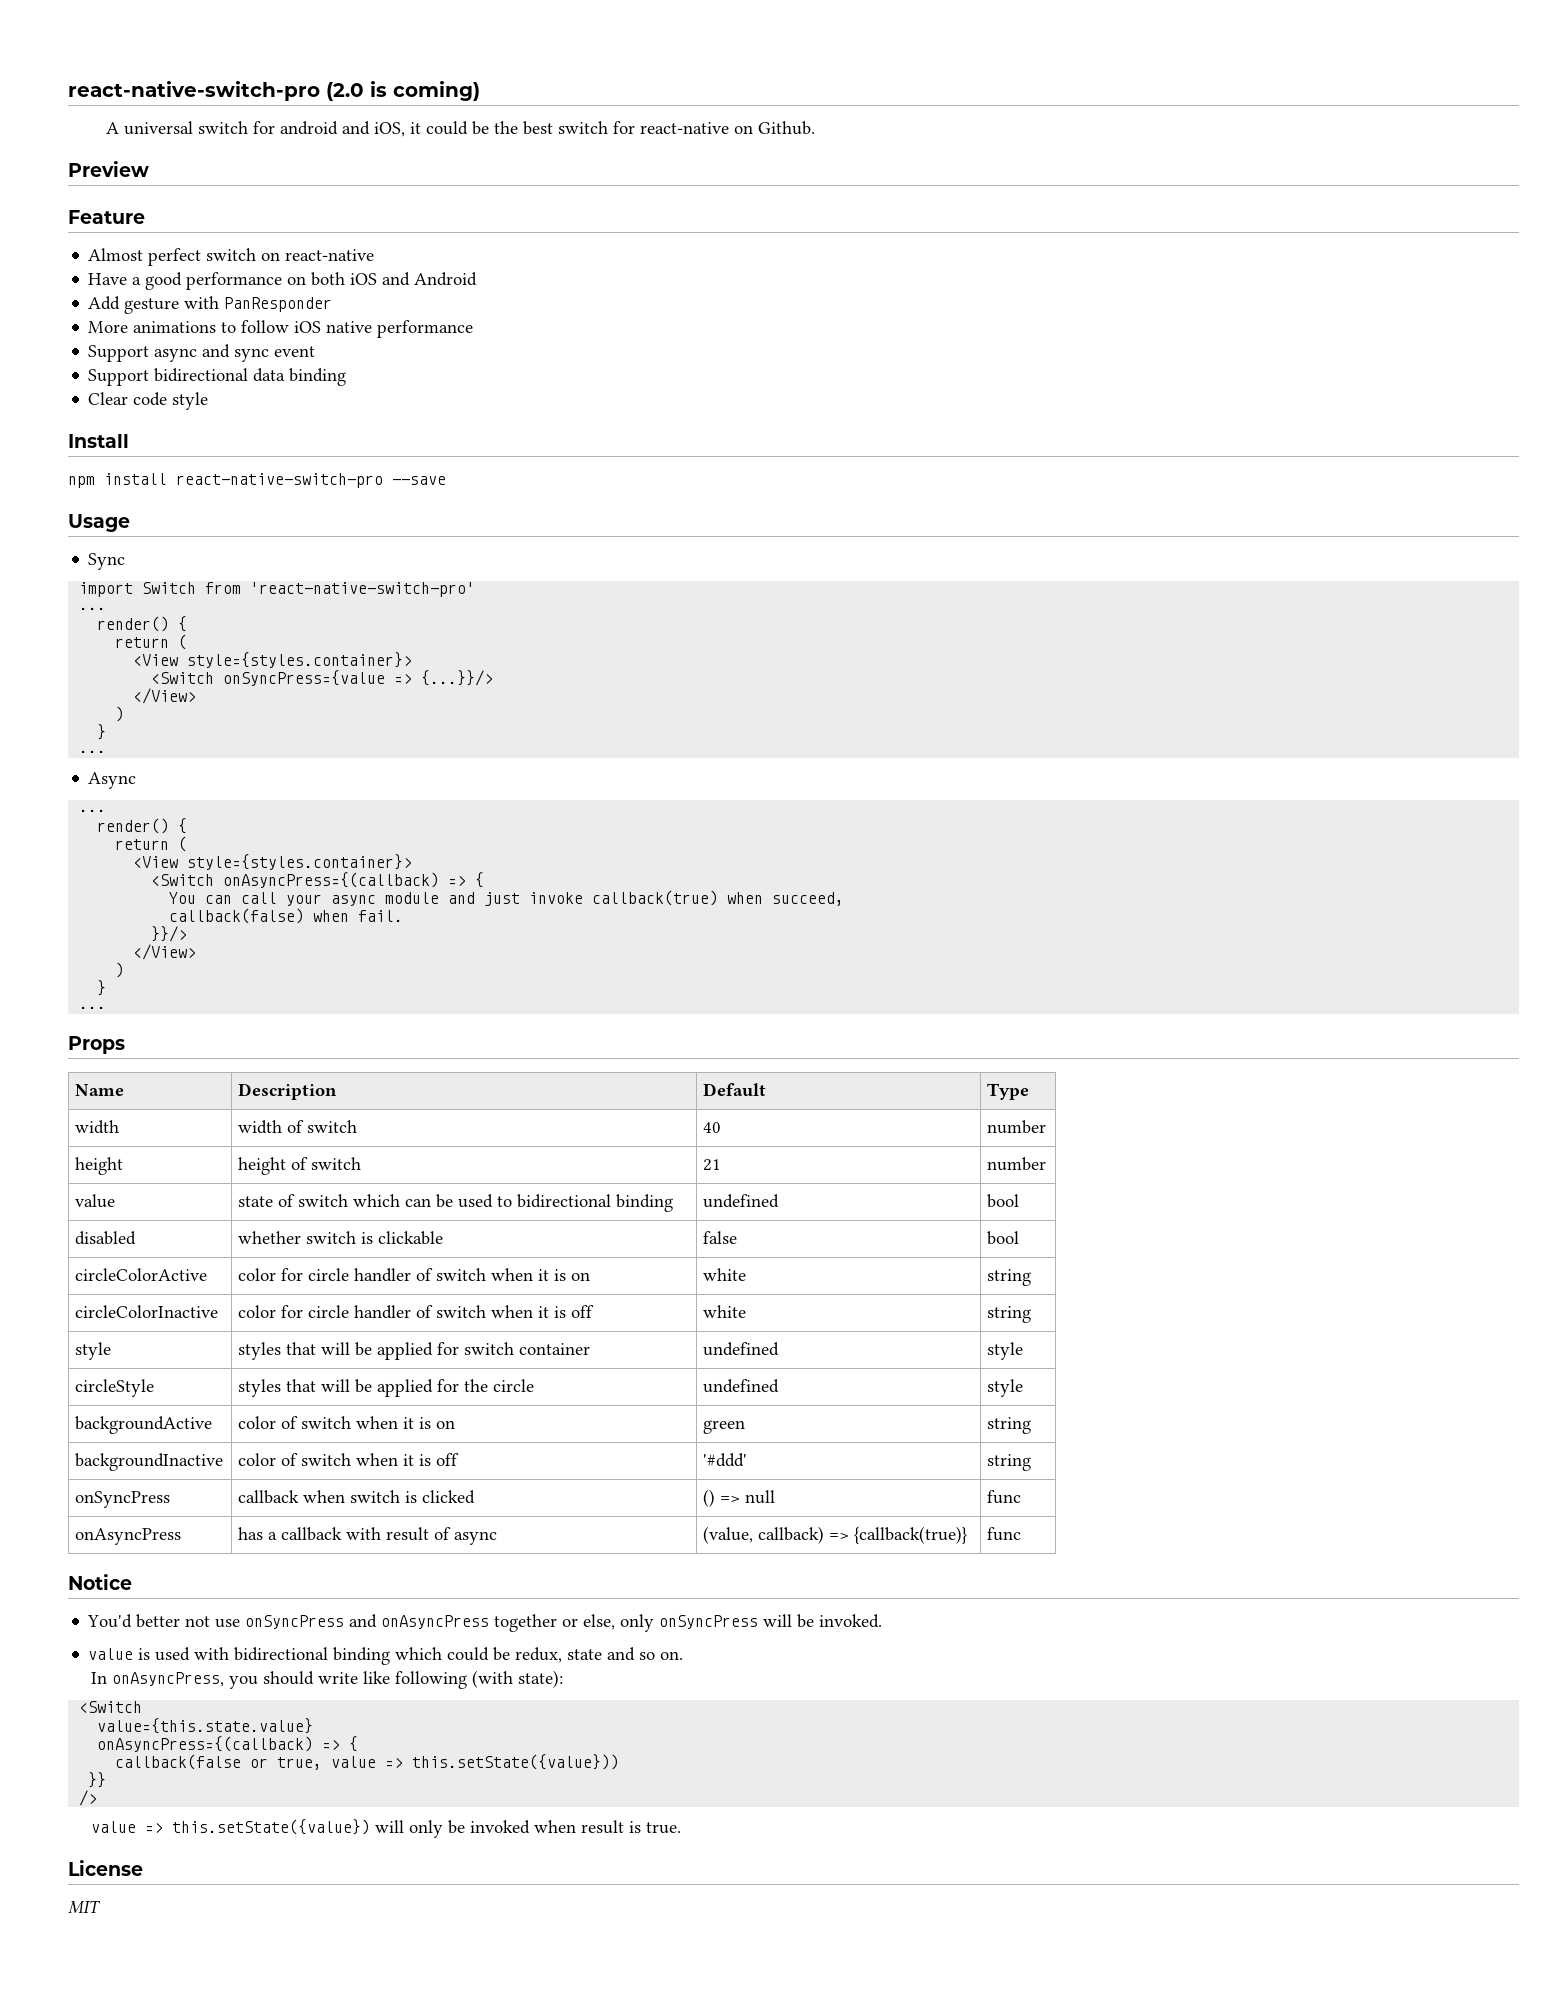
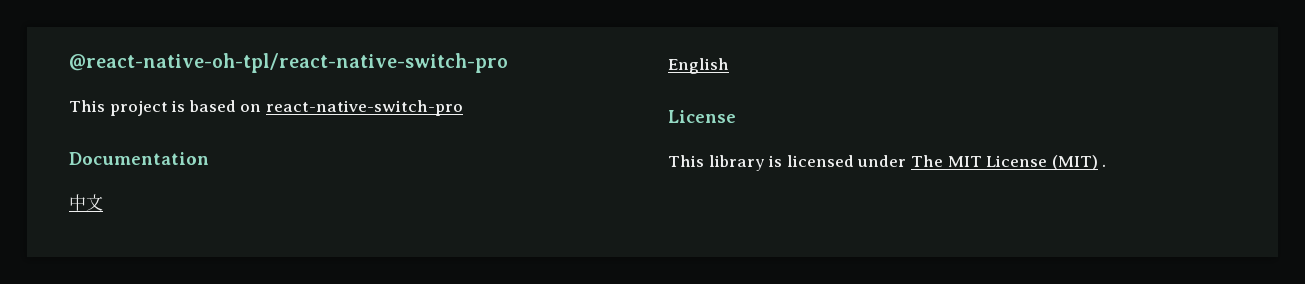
- react-native-switch-pro (2.0 is coming)
- A universal switch for android and iOS, it could be the best switch for react-native on Github.
- Preview
- Feature
- Almost perfect switch on react-native
- Have a good performance on both iOS and Android
- Add gesture with PanResponder
- More animations to follow iOS native performance
- Support async and sync event
- Support bidirectional data binding
- Clear code style
- Install
- npm install react-native-switch-pro --save
- Usage
- Sync
- import Switch from 'react-native-switch-pro'
- ...
- render() {
- return (
- <View style={styles.container}>
- <Switch onSyncPress={value => {...}}/>
- </View>
- )
- }
- ...
- Async
- ...
- render() {
- return (
- <View style={styles.container}>
- <Switch onAsyncPress={(callback) => {
- You can call your async module and just invoke callback(true) when succeed,
- callback(false) when fail.
- }}/>
- </View>
- )
- }
- ...
- Props
- Name | Description | Default | Type
- width | width of switch | 40 | number
- height | height of switch | 21 | number
- value | state of switch which can be used to bidirectional binding | undefined | bool
- disabled | whether switch is clickable | false | bool
- circleColorActive | color for circle handler of switch when it is on | white | string
- circleColorInactive | color for circle handler of switch when it is off | white | string
- style | styles that will be applied for switch container | undefined | style
- circleStyle | styles that will be applied for the circle | undefined | style
- backgroundActive | color of switch when it is on | green | string
- backgroundInactive | color of switch when it is off | '#ddd' | string
- onSyncPress | callback when switch is clicked | () => null | func
- onAsyncPress | has a callback with result of async | (value, callback) => {callback(true)} | func
- Notice
- You'd better not use onSyncPress and onAsyncPress together or else, only onSyncPress will be invoked.
- value is used with bidirectional binding which could be redux, state and so on.
- In onAsyncPress, you should write like following (with state):
- <Switch
- value={this.state.value}
- onAsyncPress={(callback) => {
- callback(false or true, value => this.setState({value}))
- }}
- />
- value => this.setState({value}) will only be invoked when result is true.
+ @react-native-oh-tpl/react-native-switch-pro
+ This project is based on react-native-switch-pro
+ Documentation
+ 中文
+ English
  License
- MIT
+ This library is licensed under The MIT License (MIT) .

